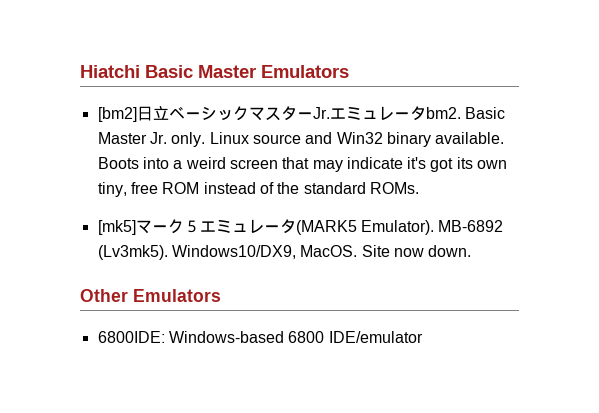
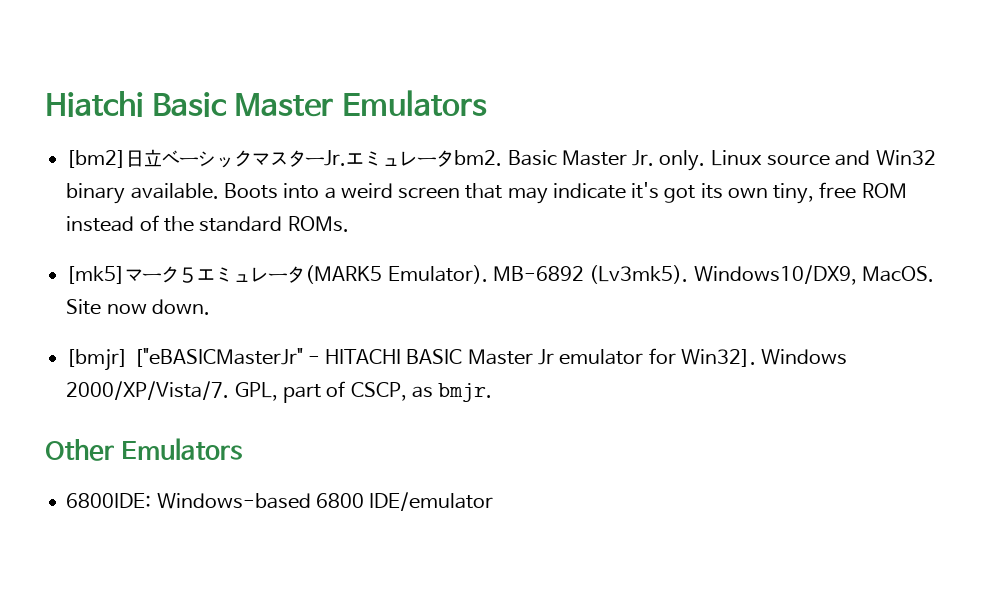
+ [bmjr] ["eBASICMasterJr" - HITACHI BASIC Master Jr emulator for Win32]. Windows 2000/XP/Vista/7. GPL, part of CSCP, as bmjr.

